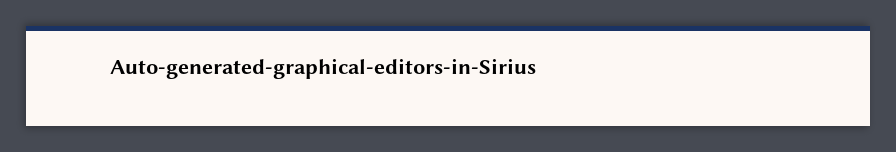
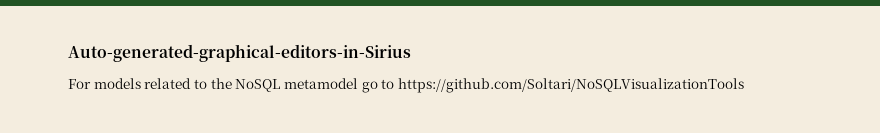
+ For models related to the NoSQL metamodel go to https://github.com/Soltari/NoSQLVisualizationTools

